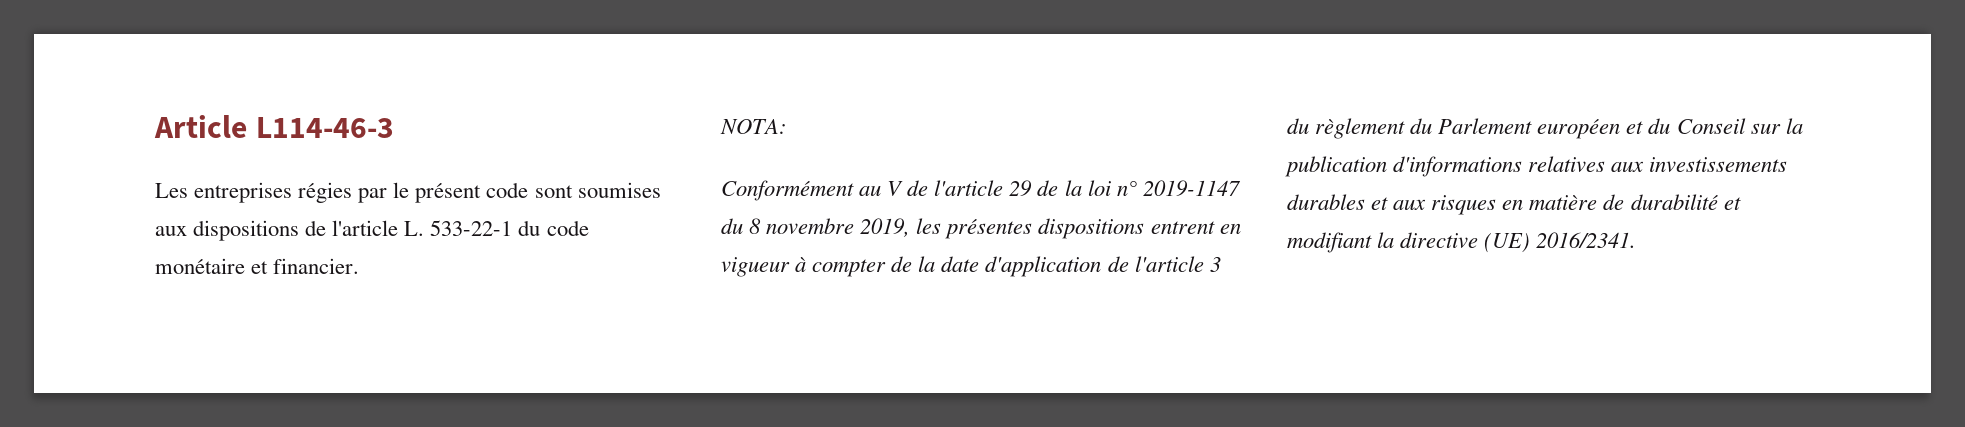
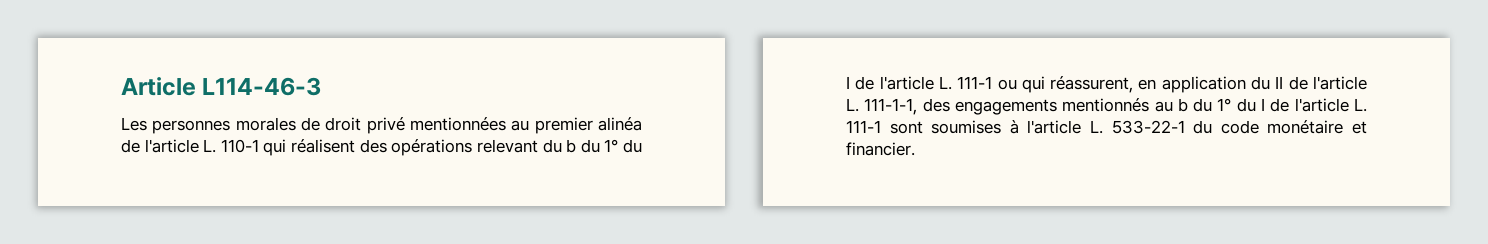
- Les entreprises régies par le présent code sont soumises aux dispositions de l'article L. 533-22-1 du code monétaire et financier.
+ Les personnes morales de droit privé mentionnées au premier alinéa de l'article L. 110-1 qui réalisent des opérations relevant du b du 1° du I de l'article L. 111-1 ou qui réassurent, en application du II de l'article L. 111-1-1, des engagements mentionnés au b du 1° du I de l'article L. 111-1 sont soumises à l'article L. 533-22-1 du code monétaire et financier.
- NOTA:
- Conformément au V de l'article 29 de la loi n° 2019-1147 du 8 novembre 2019, les présentes dispositions entrent en vigueur à compter de la date d'application de l'article 3 du règlement du Parlement européen et du Conseil sur la publication d'informations relatives aux investissements durables et aux risques en matière de durabilité et modifiant la directive (UE) 2016/2341.

